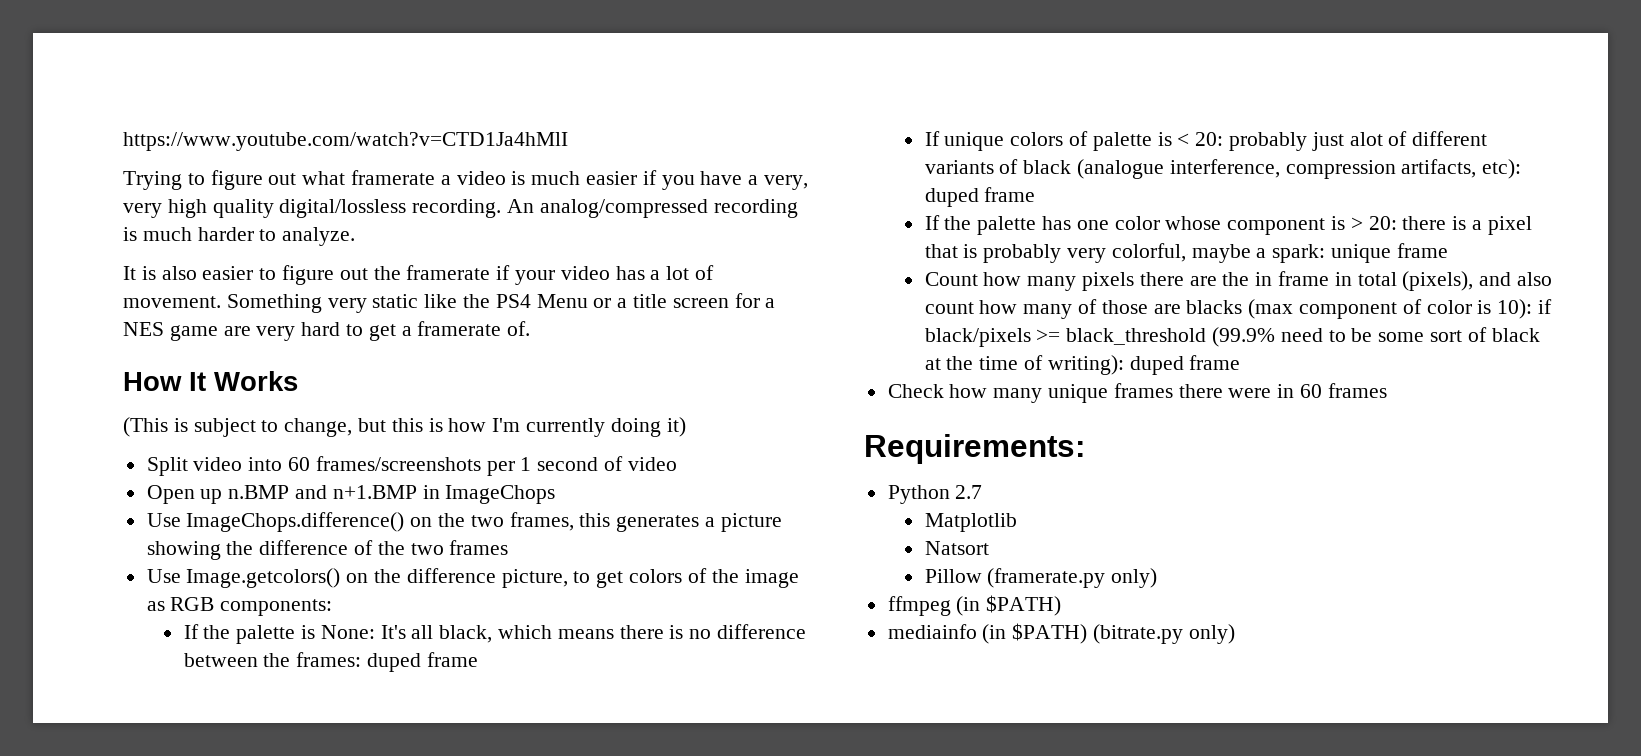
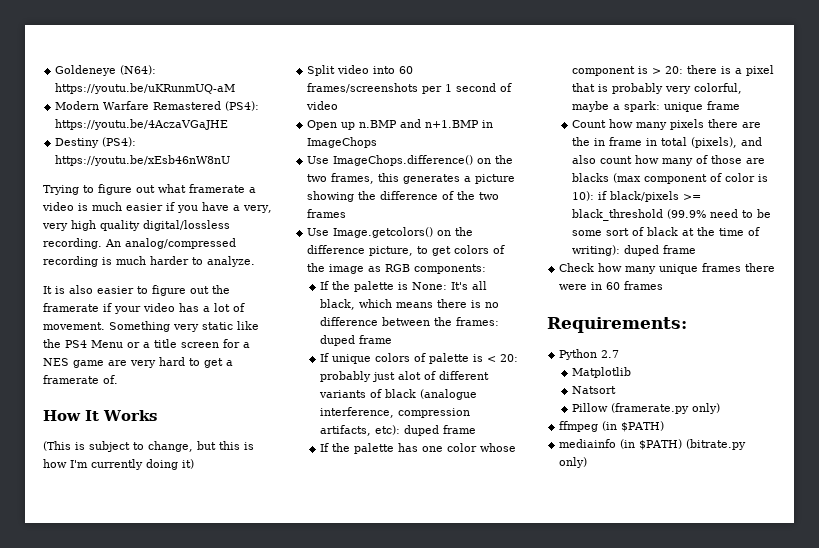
- https://www.youtube.com/watch?v=CTD1Ja4hMlI
+ Goldeneye (N64): https://youtu.be/uKRunmUQ-aM
+ Modern Warfare Remastered (PS4): https://youtu.be/4AczaVGaJHE
+ Destiny (PS4): https://youtu.be/xEsb46nW8nU

